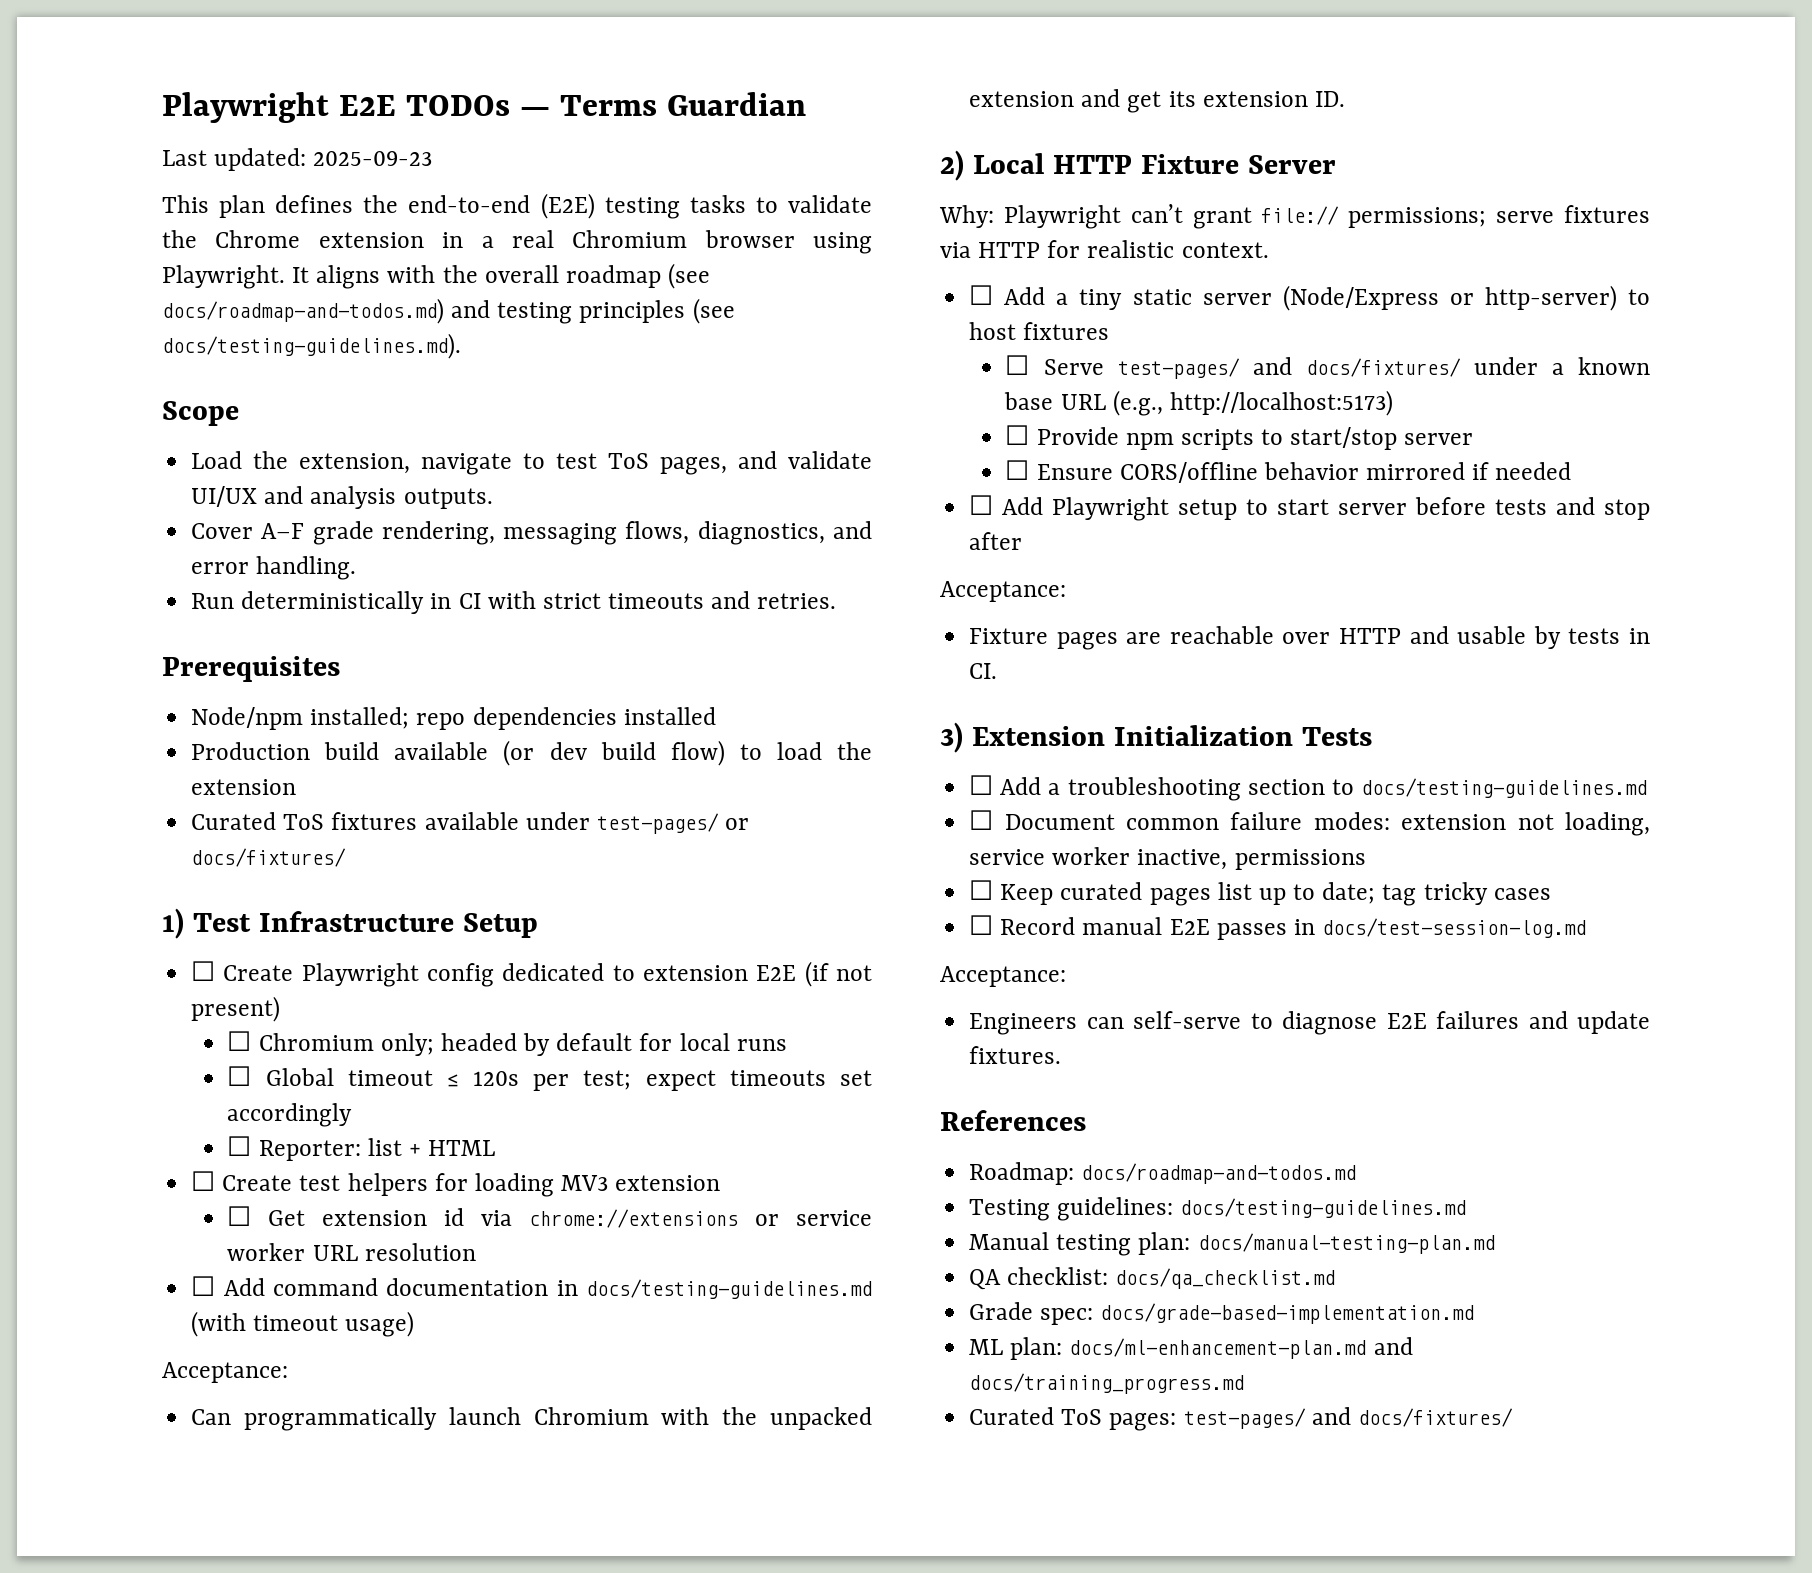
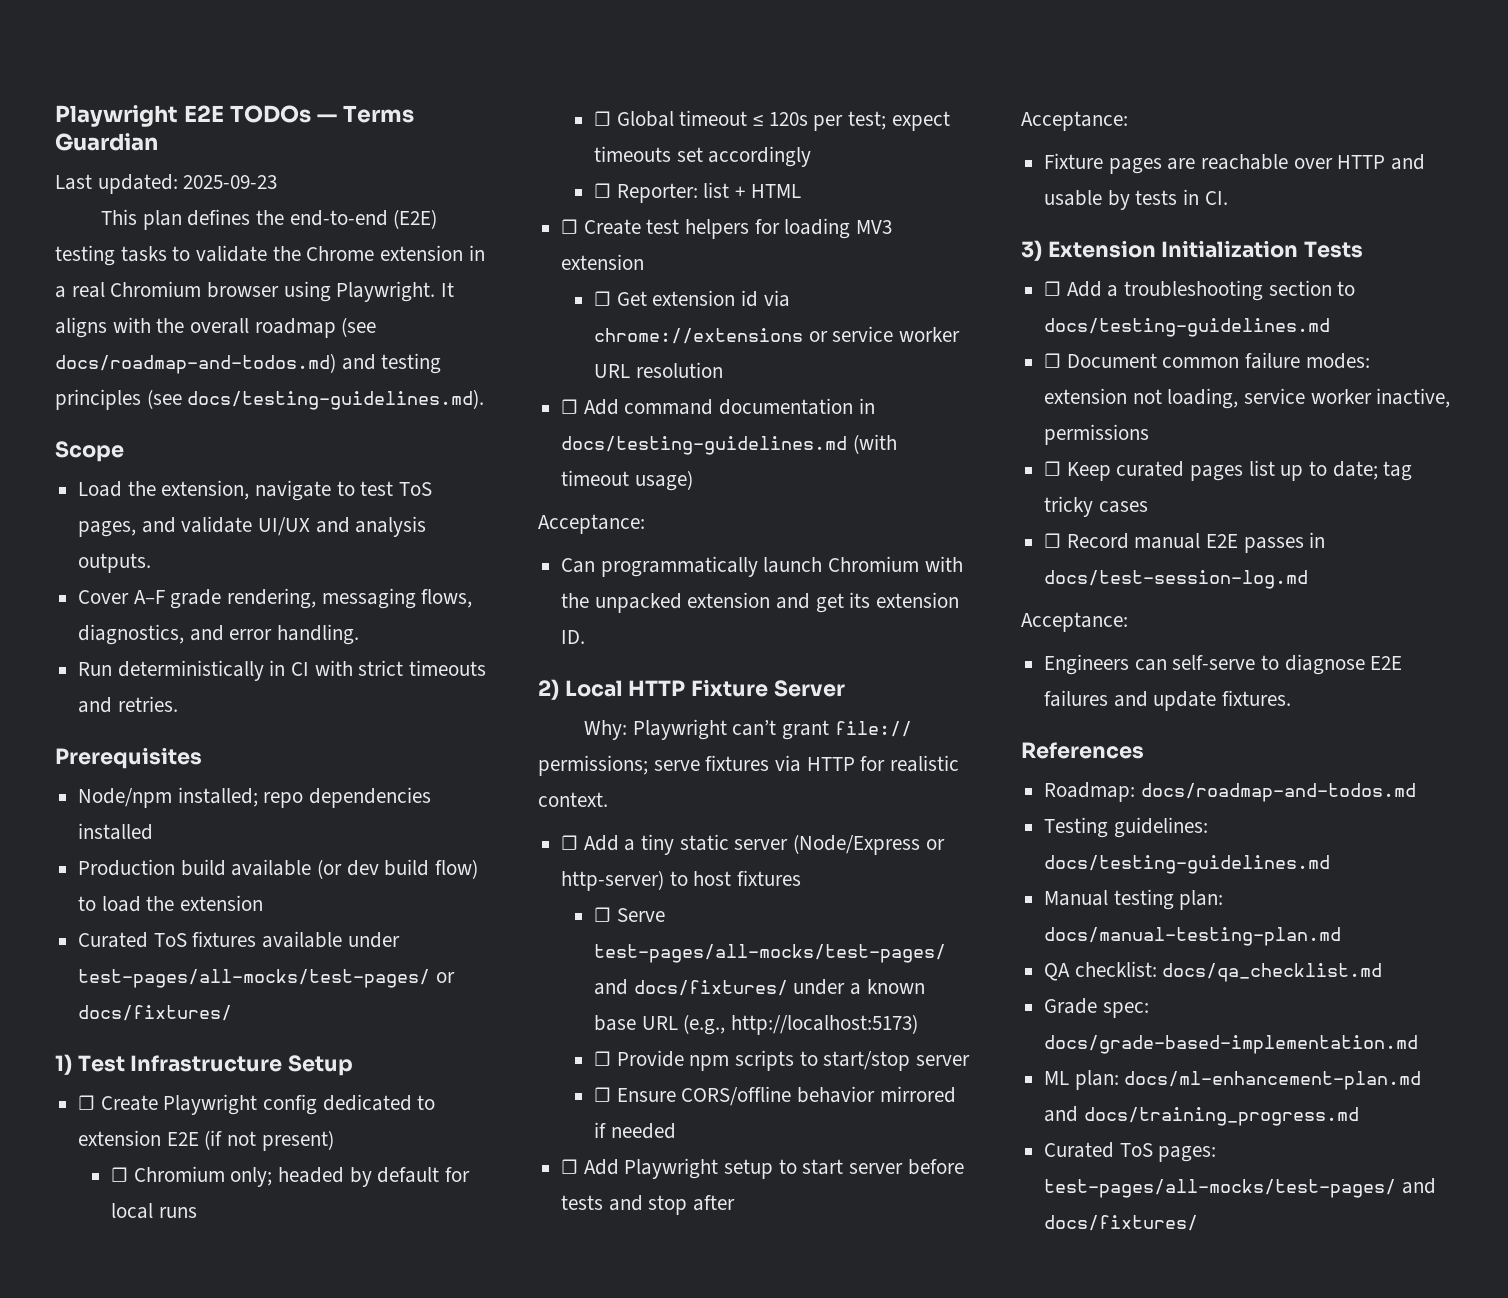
- Curated ToS fixtures available under test-pages/ or docs/fixtures/
+ Curated ToS fixtures available under test-pages/all-mocks/test-pages/ or docs/fixtures/
- ☐ Serve test-pages/ and docs/fixtures/ under a known base URL (e.g., http://localhost:5173)
+ ☐ Serve test-pages/all-mocks/test-pages/ and docs/fixtures/ under a known base URL (e.g., http://localhost:5173)
- Curated ToS pages: test-pages/ and docs/fixtures/
+ Curated ToS pages: test-pages/all-mocks/test-pages/ and docs/fixtures/

